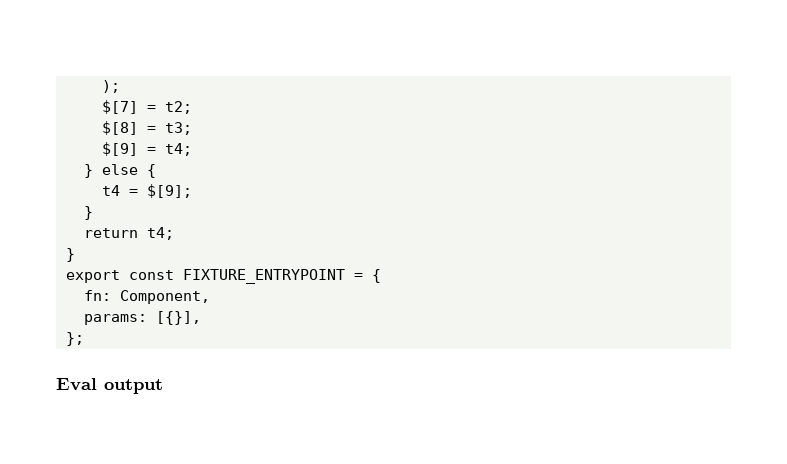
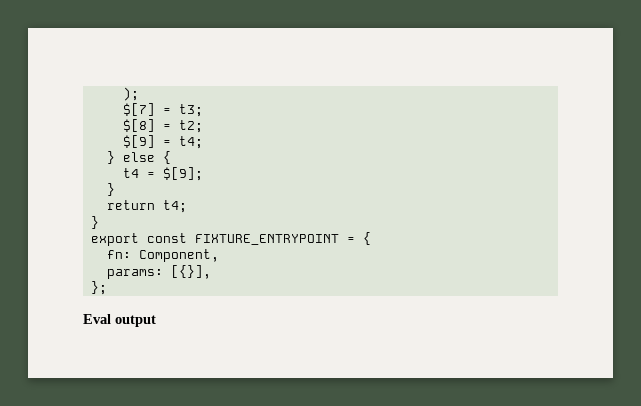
- $[7] = t2;
+ $[7] = t3;
- $[8] = t3;
+ $[8] = t2;

